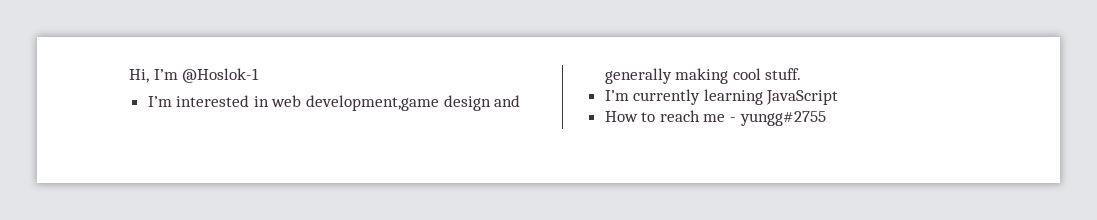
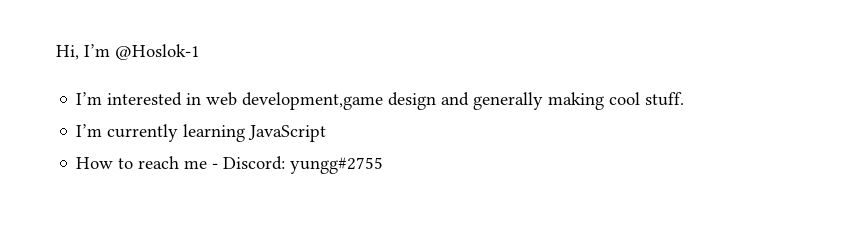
- How to reach me - yungg#2755
+ How to reach me - Discord: yungg#2755

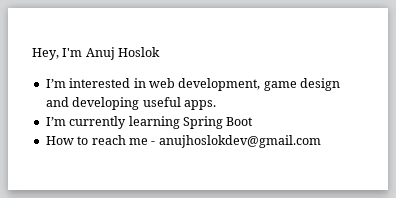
- Hi, I’m @Hoslok-1
+ Hey, I'm Anuj Hoslok
- I’m interested in web development,game design and generally making cool stuff.
+ I’m interested in web development, game design and developing useful apps.
- I’m currently learning JavaScript
+ I’m currently learning Spring Boot
- How to reach me - Discord: yungg#2755
+ How to reach me - anujhoslokdev@gmail.com

